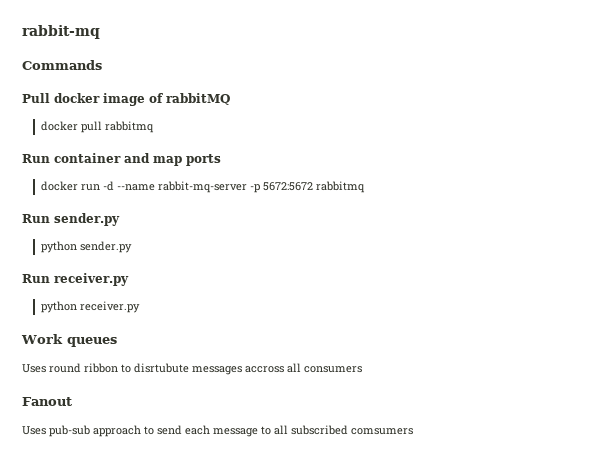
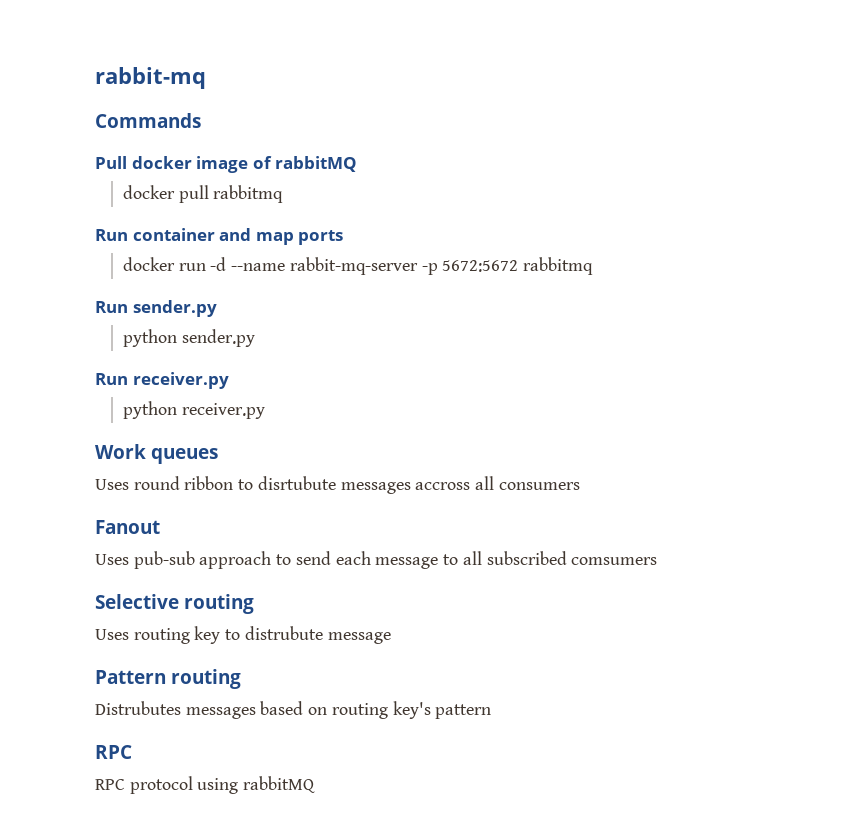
+ Selective routing
+ Uses routing key to distrubute message
+ Pattern routing
+ Distrubutes messages based on routing key's pattern
+ RPC
+ RPC protocol using rabbitMQ

